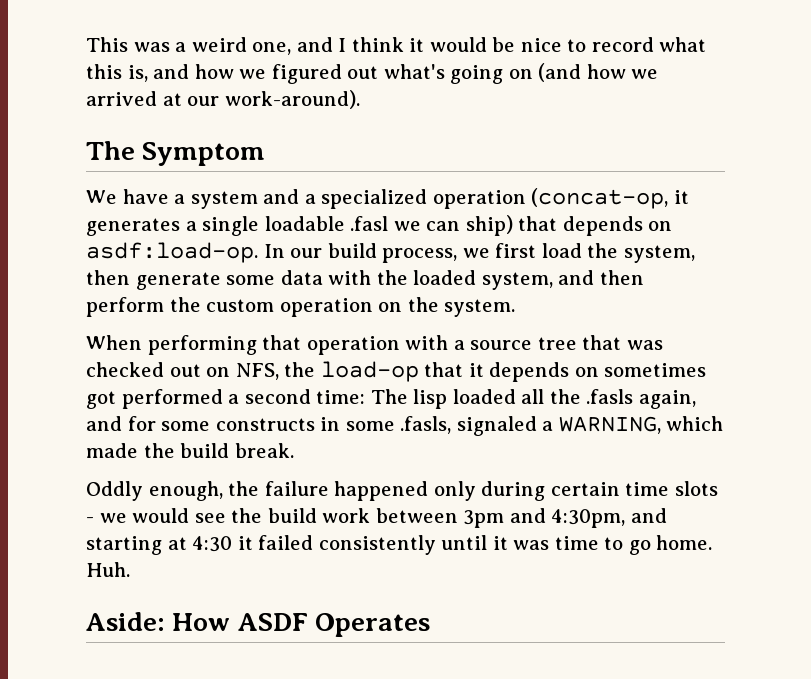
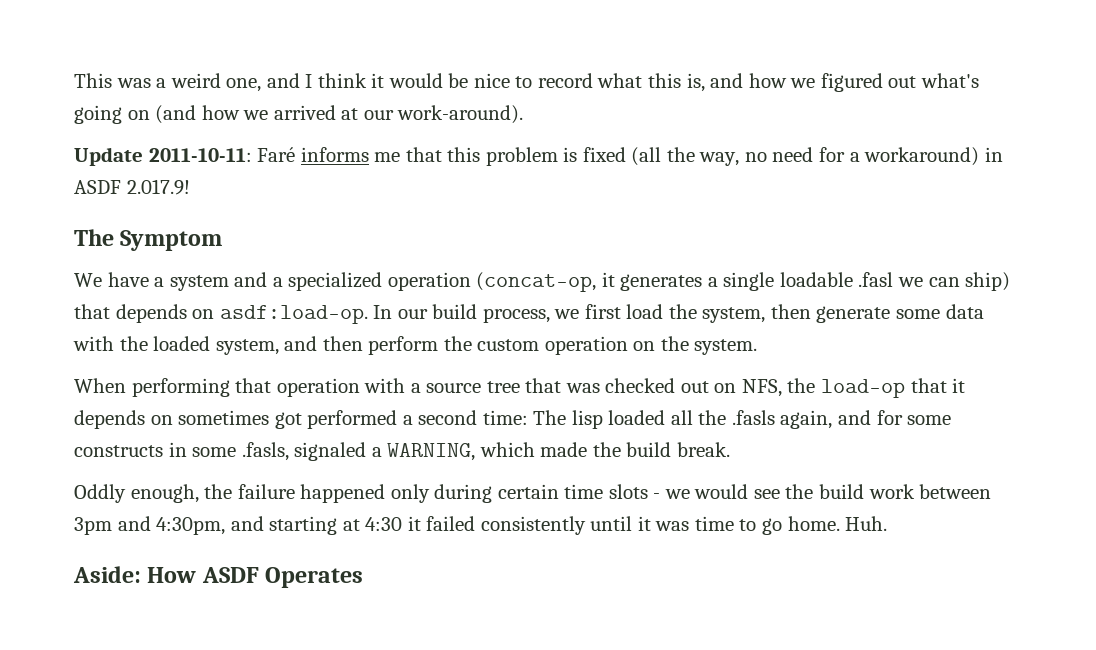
+ Update 2011-10-11: Faré informs me that this problem is fixed (all the way, no need for a workaround) in ASDF 2.017.9!

